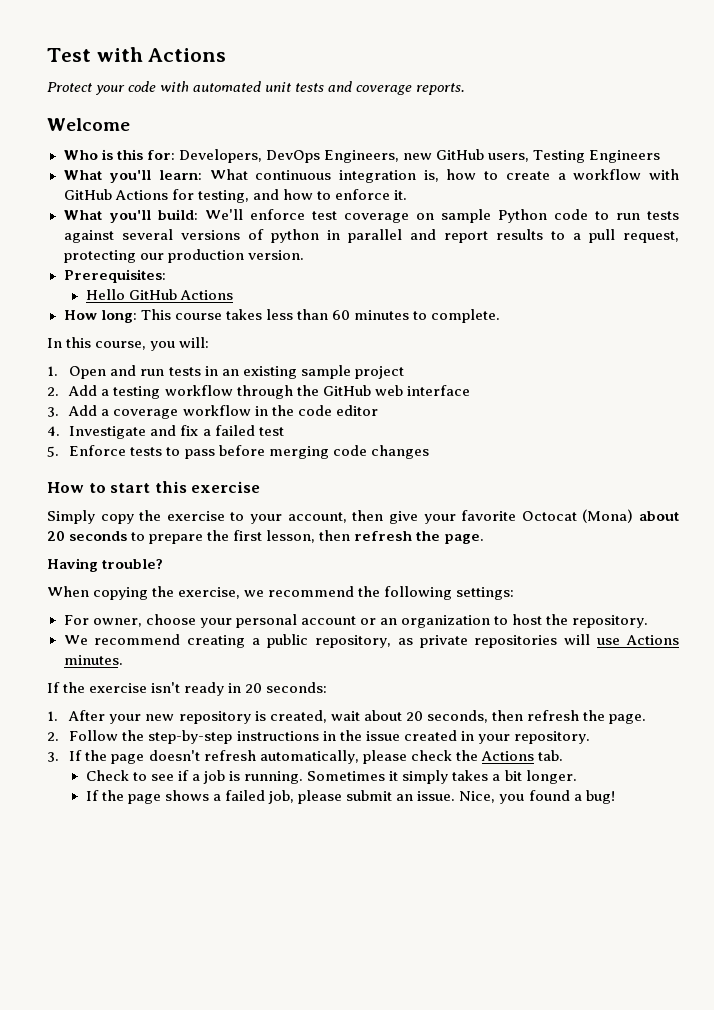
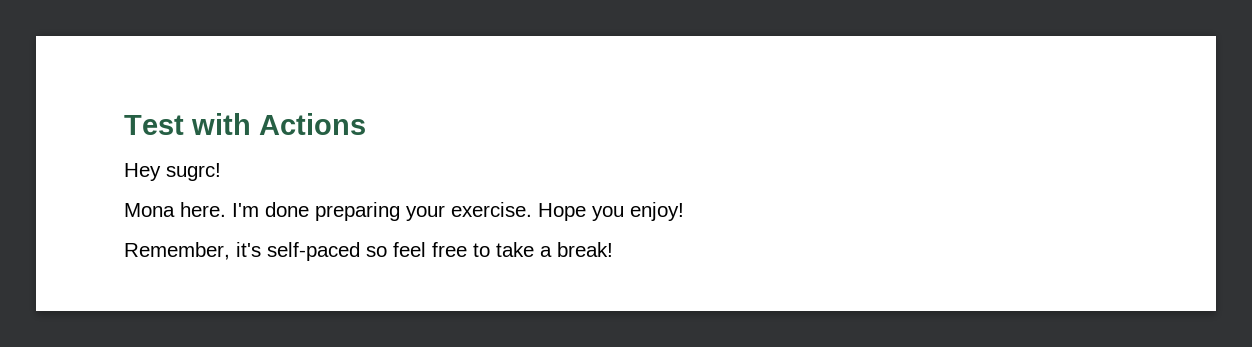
- Protect your code with automated unit tests and coverage reports.
- Welcome
- Who is this for: Developers, DevOps Engineers, new GitHub users, Testing Engineers
- What you'll learn: What continuous integration is, how to create a workflow with GitHub Actions for testing, and how to enforce it.
- What you'll build: We'll enforce test coverage on sample Python code to run tests against several versions of python in parallel and report results to a pull request, protecting our production version.
- Prerequisites:
- Hello GitHub Actions
- How long: This course takes less than 60 minutes to complete.
- In this course, you will:
- 1. Open and run tests in an existing sample project
- 2. Add a testing workflow through the GitHub web interface
- 3. Add a coverage workflow in the code editor
- 4. Investigate and fix a failed test
- 5. Enforce tests to pass before merging code changes
- How to start this exercise
- Simply copy the exercise to your account, then give your favorite Octocat (Mona) about 20 seconds to prepare the first lesson, then refresh the page.
- Having trouble?
- When copying the exercise, we recommend the following settings:
- For owner, choose your personal account or an organization to host the repository.
- We recommend creating a public repository, as private repositories will use Actions minutes.
- If the exercise isn't ready in 20 seconds:
- 1. After your new repository is created, wait about 20 seconds, then refresh the page.
- 2. Follow the step-by-step instructions in the issue created in your repository.
- 3. If the page doesn't refresh automatically, please check the Actions tab.
- Check to see if a job is running. Sometimes it simply takes a bit longer.
- If the page shows a failed job, please submit an issue. Nice, you found a bug!
+ Hey sugrc!
+ Mona here. I'm done preparing your exercise. Hope you enjoy!
+ Remember, it's self-paced so feel free to take a break!

